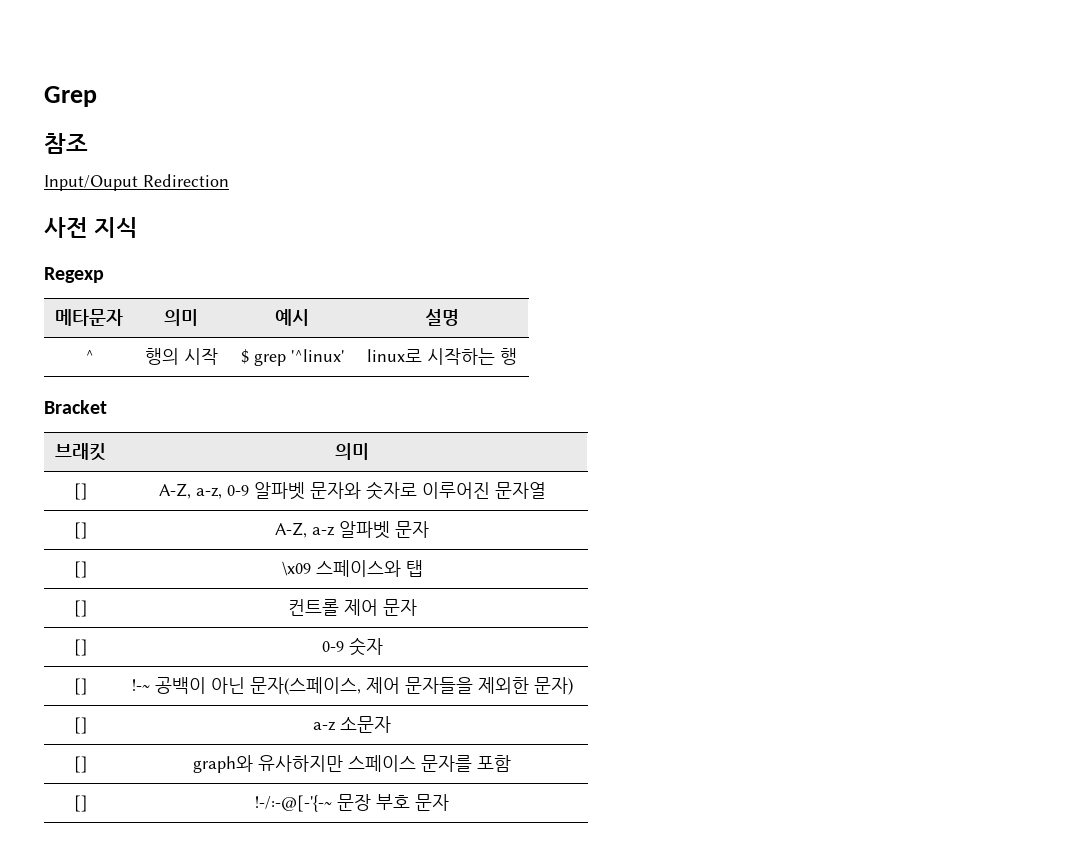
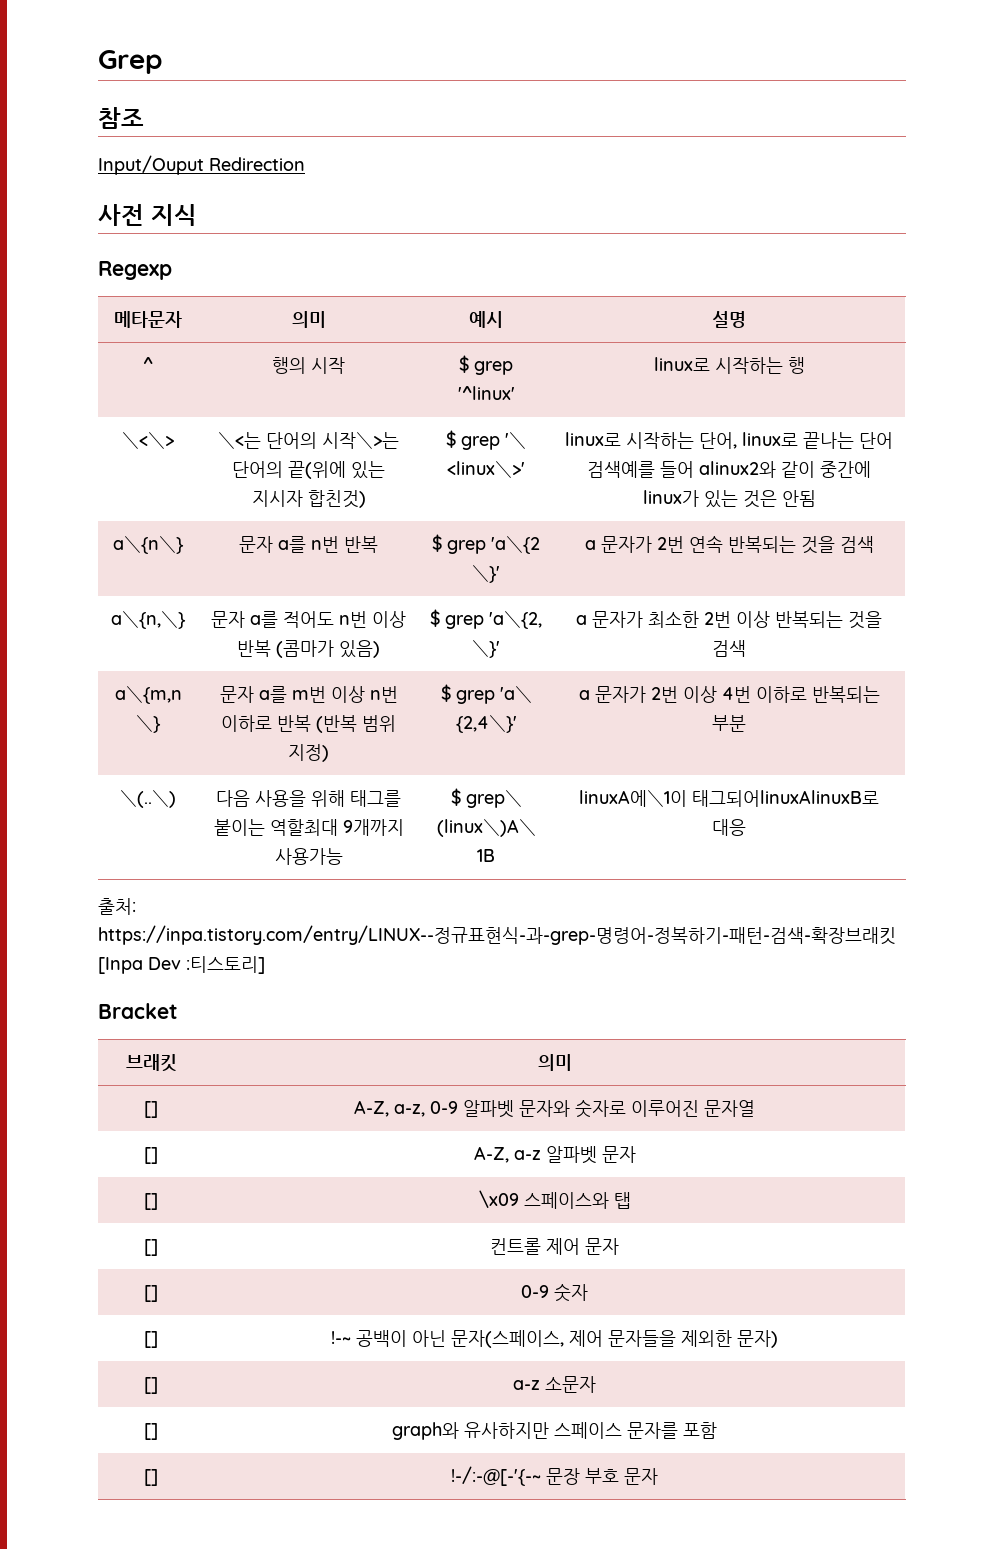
+ ＼<＼> | ＼<는 단어의 시작＼>는 단어의 끝(위에 있는 지시자 합친것) | $ grep '＼<linux＼>' | linux로 시작하는 단어, linux로 끝나는 단어 검색예를 들어 alinux2와 같이 중간에 linux가 있는 것은 안됨
+ a＼{n＼} | 문자 a를 n번 반복 | $ grep 'a＼{2＼}' | a 문자가 2번 연속 반복되는 것을 검색
+ a＼{n,＼} | 문자 a를 적어도 n번 이상 반복 (콤마가 있음) | $ grep 'a＼{2,＼}' | a 문자가 최소한 2번 이상 반복되는 것을 검색
+ a＼{m,n＼} | 문자 a를 m번 이상 n번 이하로 반복 (반복 범위 지정) | $ grep 'a＼{2,4＼}' | a 문자가 2번 이상 4번 이하로 반복되는 부분
+ ＼(..＼) | 다음 사용을 위해 태그를 붙이는 역할최대 9개까지 사용가능 | $ grep＼(linux＼)A＼1B | linuxA에＼1이 태그되어linuxAlinuxB로 대응
+ 출처: https://inpa.tistory.com/entry/LINUX--정규표현식-과-grep-명령어-정복하기-패턴-검색-확장브래킷 [Inpa Dev :티스토리]

